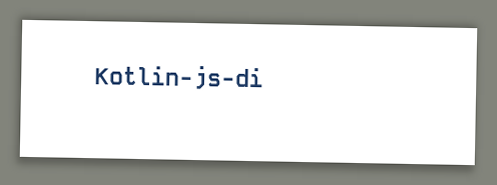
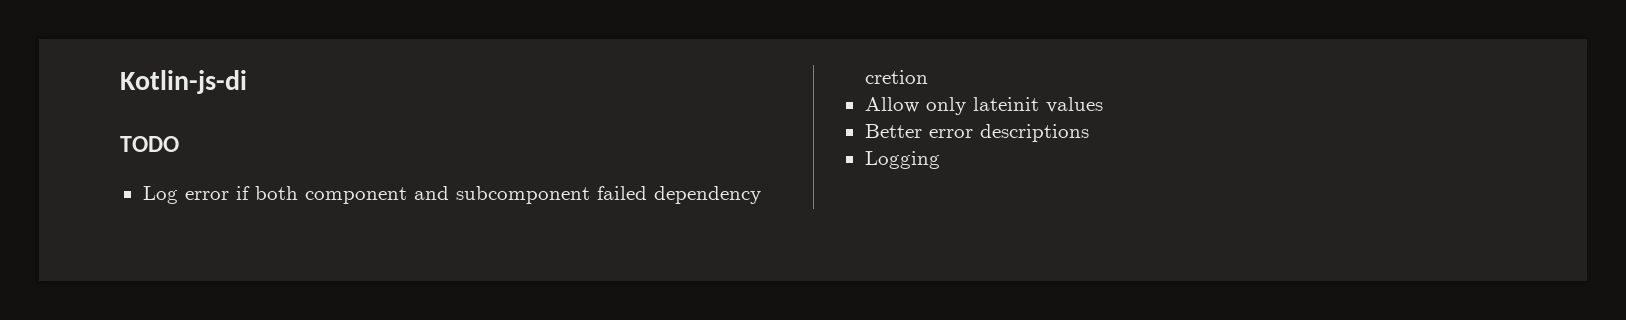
+ TODO
+ Log error if both component and subcomponent failed dependency cretion
+ Allow only lateinit values
+ Better error descriptions
+ Logging

